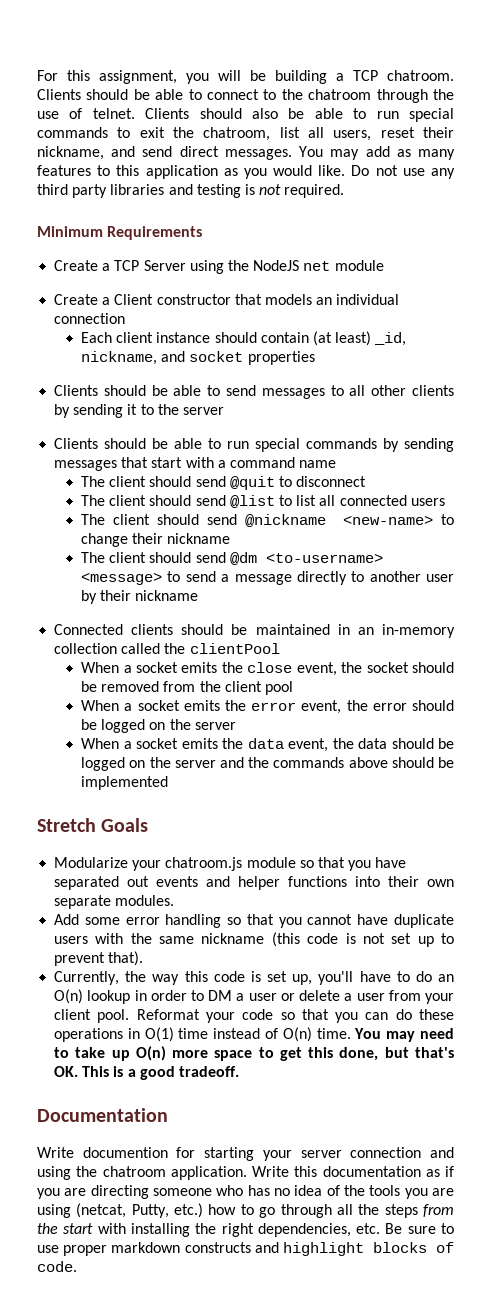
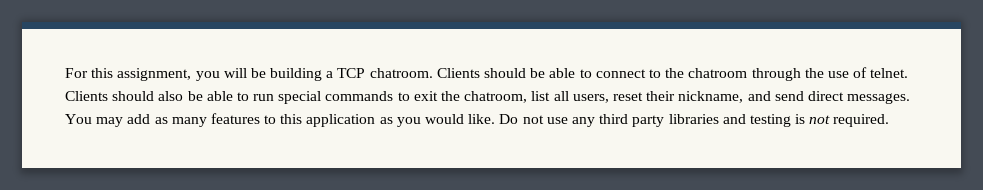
- Minimum Requirements
- Create a TCP Server using the NodeJS net module
- Create a Client constructor that models an individual connection
- Each client instance should contain (at least) _id, nickname, and socket properties
- Clients should be able to send messages to all other clients by sending it to the server
- Clients should be able to run special commands by sending messages that start with a command name
- The client should send @quit to disconnect
- The client should send @list to list all connected users
- The client should send @nickname <new-name> to change their nickname
- The client should send @dm <to-username> <message> to send a message directly to another user by their nickname
- Connected clients should be maintained in an in-memory collection called the clientPool
- When a socket emits the close event, the socket should be removed from the client pool
- When a socket emits the error event, the error should be logged on the server
- When a socket emits the data event, the data should be logged on the server and the commands above should be implemented
- Stretch Goals
- Modularize your chatroom.js module so that you have separated out events and helper functions into their own separate modules.
- Add some error handling so that you cannot have duplicate users with the same nickname (this code is not set up to prevent that).
- Currently, the way this code is set up, you'll have to do an O(n) lookup in order to DM a user or delete a user from your client pool. Reformat your code so that you can do these operations in O(1) time instead of O(n) time. You may need to take up O(n) more space to get this done, but that's OK. This is a good tradeoff.
- Documentation
- Write documention for starting your server connection and using the chatroom application. Write this documentation as if you are directing someone who has no idea of the tools you are using (netcat, Putty, etc.) how to go through all the steps from the start with installing the right dependencies, etc. Be sure to use proper markdown constructs and highlight blocks of code.

